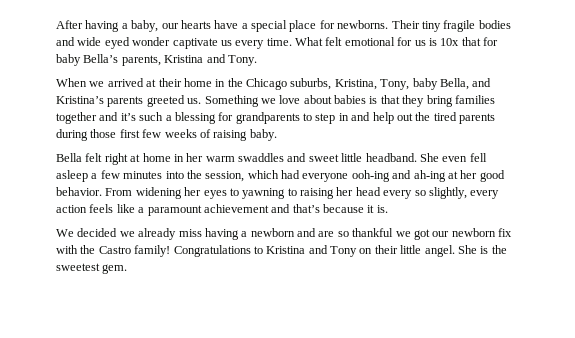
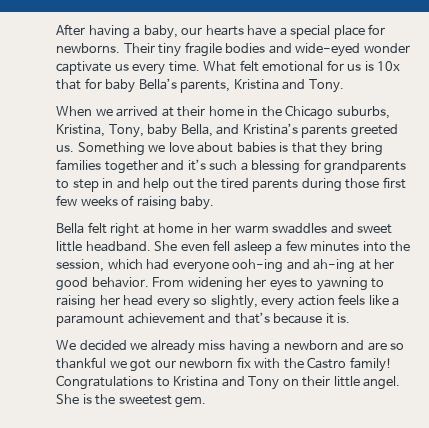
- Their tiny fragile bodies and wide eyed wonder captivate us every time.
+ Their tiny fragile bodies and wide-eyed wonder captivate us every time.

